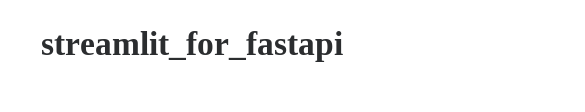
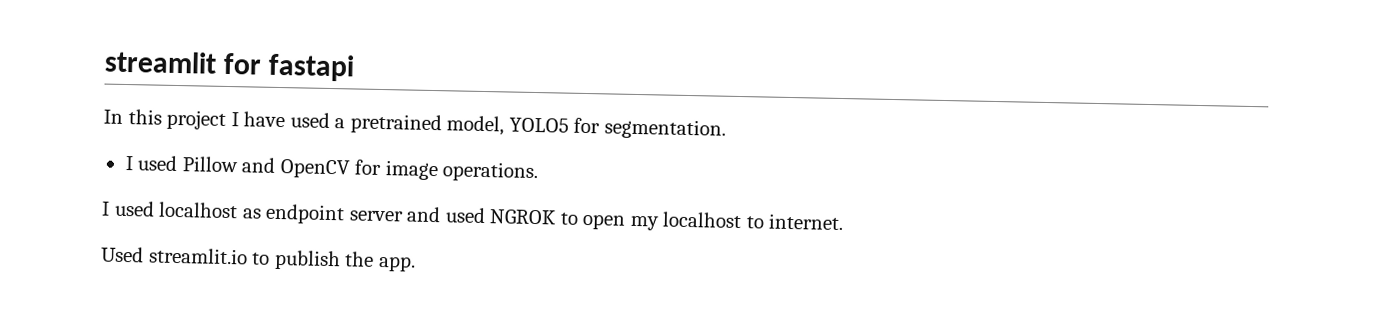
- streamlit_for_fastapi
+ streamlit for fastapi
+ In this project I have used a pretrained model, YOLO5 for segmentation.
+ I used Pillow and OpenCV for image operations.
+ I used localhost as endpoint server and used NGROK to open my localhost to internet.
+ Used streamlit.io to publish the app.

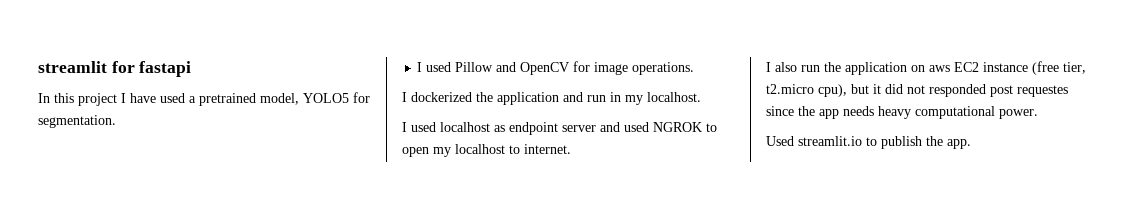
+ I dockerized the application and run in my localhost.
+ I also run the application on aws EC2 instance (free tier, t2.micro cpu), but it did not responded post requestes since the app needs heavy computational power.

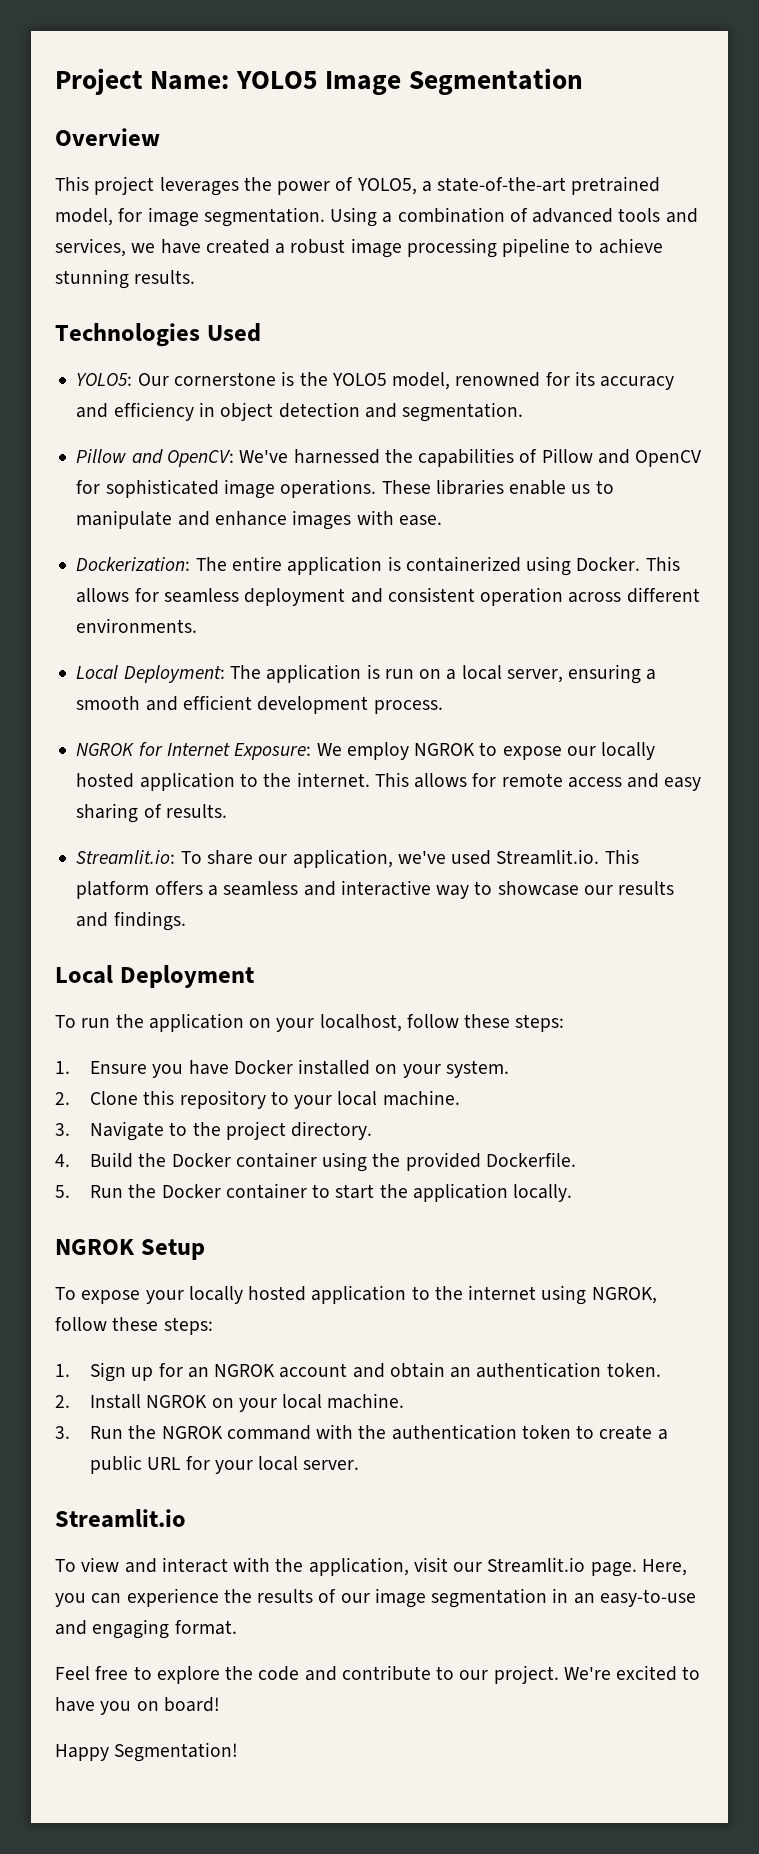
- streamlit for fastapi
- In this project I have used a pretrained model, YOLO5 for segmentation.
- I used Pillow and OpenCV for image operations.
- I dockerized the application and run in my localhost.
- I used localhost as endpoint server and used NGROK to open my localhost to internet.
- I also run the application on aws EC2 instance (free tier, t2.micro cpu), but it did not responded post requestes since the app needs heavy computational power.
- Used streamlit.io to publish the app.
+ Project Name: YOLO5 Image Segmentation
+ Overview
+ This project leverages the power of YOLO5, a state-of-the-art pretrained model, for image segmentation. Using a combination of advanced tools and services, we have created a robust image processing pipeline to achieve stunning results.
+ Technologies Used
+ YOLO5: Our cornerstone is the YOLO5 model, renowned for its accuracy and efficiency in object detection and segmentation.
+ Pillow and OpenCV: We've harnessed the capabilities of Pillow and OpenCV for sophisticated image operations. These libraries enable us to manipulate and enhance images with ease.
+ Dockerization: The entire application is containerized using Docker. This allows for seamless deployment and consistent operation across different environments.
+ Local Deployment: The application is run on a local server, ensuring a smooth and efficient development process.
+ NGROK for Internet Exposure: We employ NGROK to expose our locally hosted application to the internet. This allows for remote access and easy sharing of results.
+ Streamlit.io: To share our application, we've used Streamlit.io. This platform offers a seamless and interactive way to showcase our results and findings.
+ Local Deployment
+ To run the application on your localhost, follow these steps:
+ 1. Ensure you have Docker installed on your system.
+ 2. Clone this repository to your local machine.
+ 3. Navigate to the project directory.
+ 4. Build the Docker container using the provided Dockerfile.
+ 5. Run the Docker container to start the application locally.
+ NGROK Setup
+ To expose your locally hosted application to the internet using NGROK, follow these steps:
+ 1. Sign up for an NGROK account and obtain an authentication token.
+ 2. Install NGROK on your local machine.
+ 3. Run the NGROK command with the authentication token to create a public URL for your local server.
+ Streamlit.io
+ To view and interact with the application, visit our Streamlit.io page. Here, you can experience the results of our image segmentation in an easy-to-use and engaging format.
+ Feel free to explore the code and contribute to our project. We're excited to have you on board!
+ Happy Segmentation!

